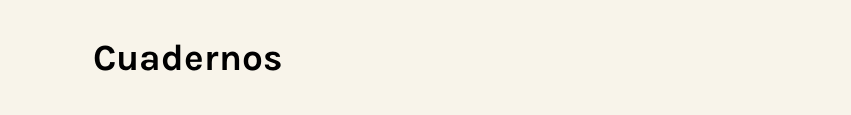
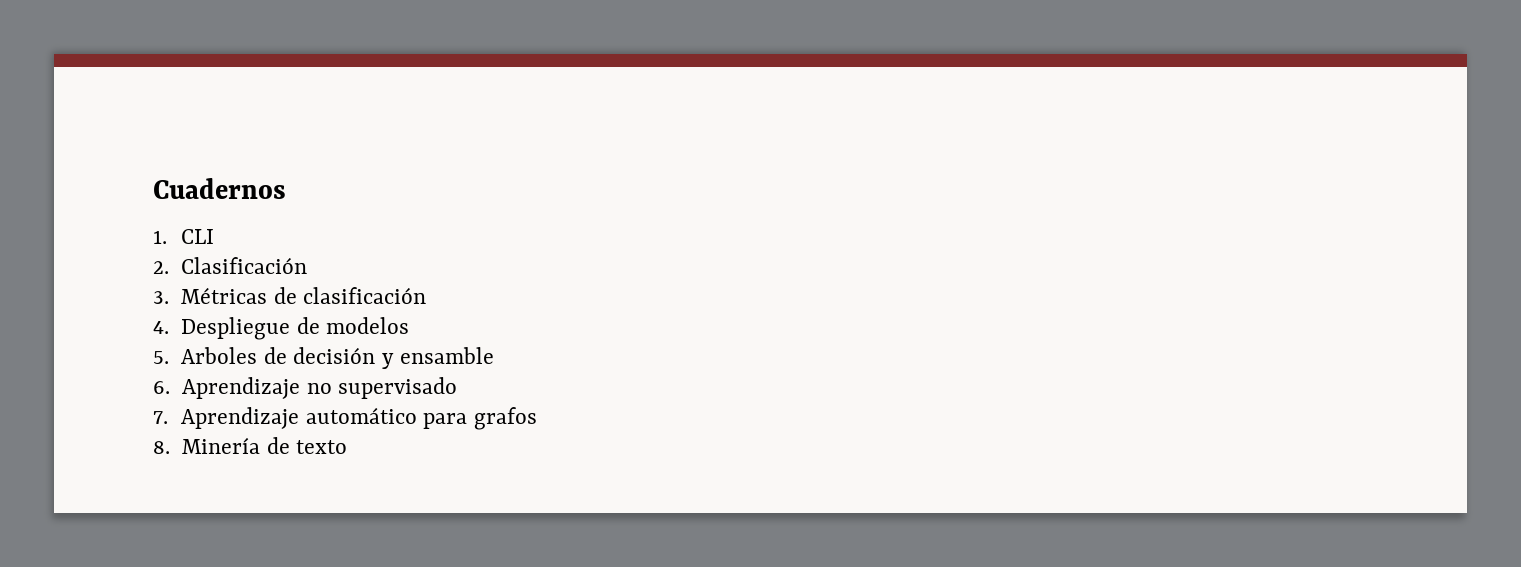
+ 1. CLI
+ 2. Clasificación
+ 3. Métricas de clasificación
+ 4. Despliegue de modelos
+ 5. Arboles de decisión y ensamble
+ 6. Aprendizaje no supervisado
+ 7. Aprendizaje automático para grafos
+ 8. Minería de texto

